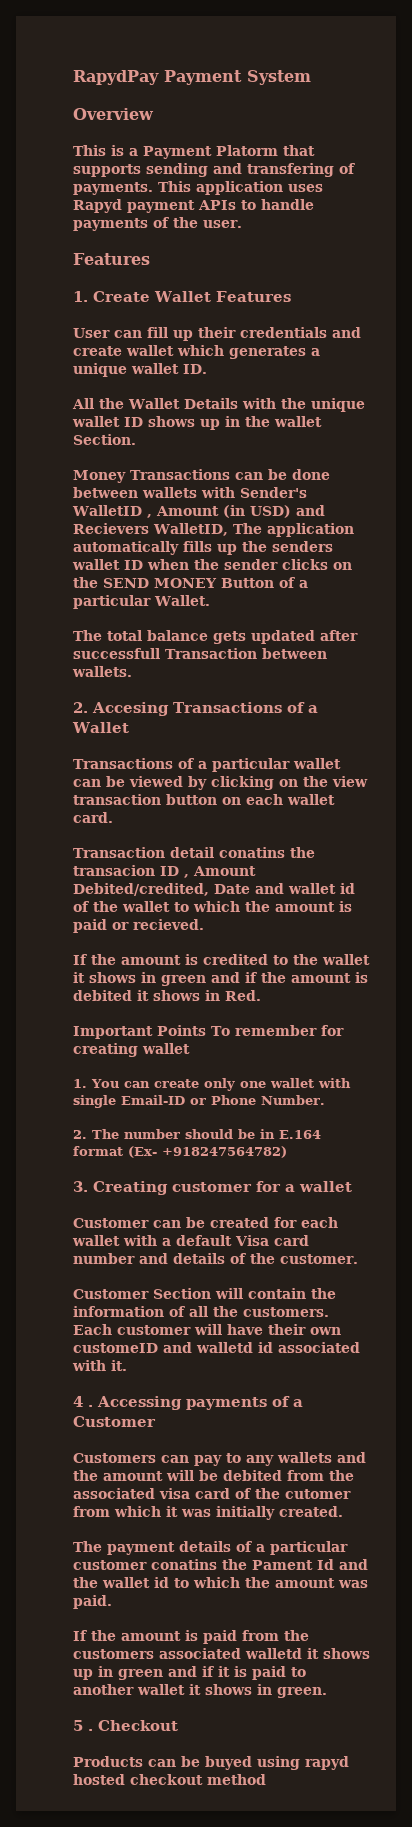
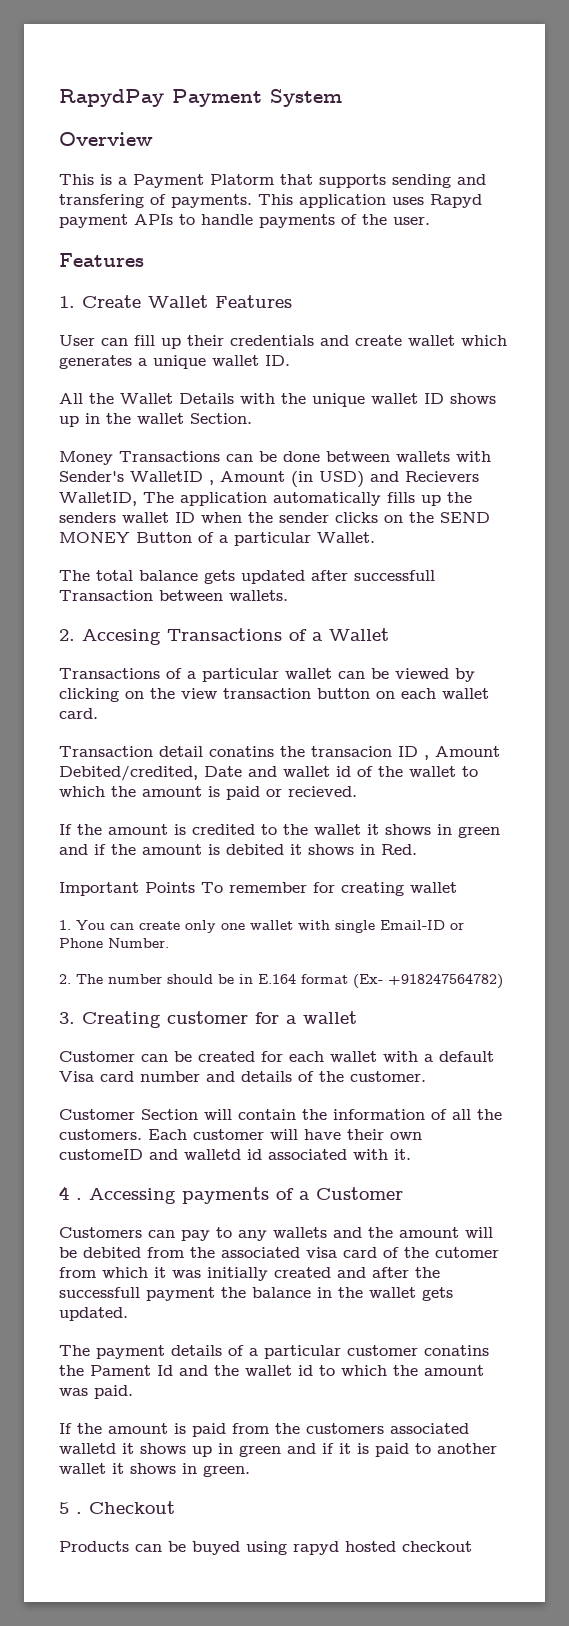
- Customers can pay to any wallets and the amount will be debited from the associated visa card of the cutomer from which it was initially created.
+ Customers can pay to any wallets and the amount will be debited from the associated visa card of the cutomer from which it was initially created and after the successfull payment the balance in the wallet gets updated.
- Products can be buyed using rapyd hosted checkout method
+ Products can be buyed using rapyd hosted checkout

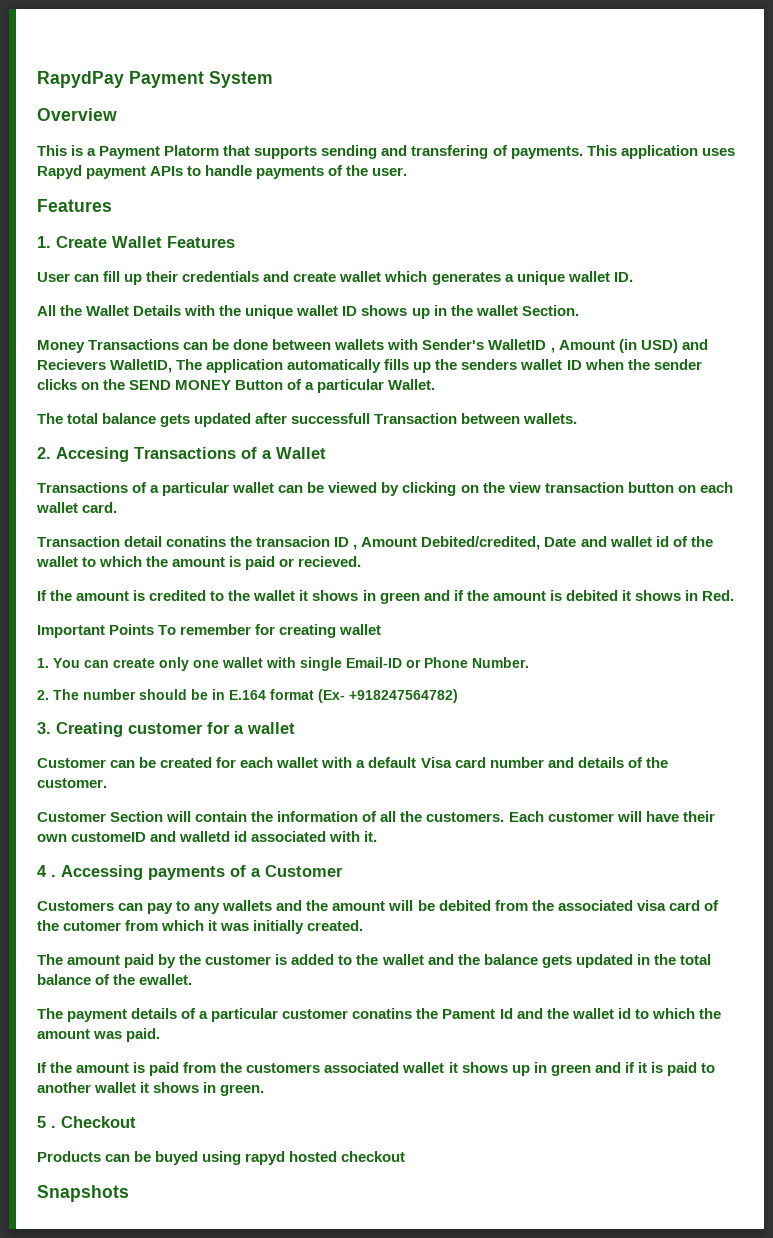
- Customers can pay to any wallets and the amount will be debited from the associated visa card of the cutomer from which it was initially created and after the successfull payment the balance in the wallet gets updated.
+ Customers can pay to any wallets and the amount will be debited from the associated visa card of the cutomer from which it was initially created.
+ The amount paid by the customer is added to the wallet and the balance gets updated in the total balance of the ewallet.
- If the amount is paid from the customers associated walletd it shows up in green and if it is paid to another wallet it shows in green.
+ If the amount is paid from the customers associated wallet it shows up in green and if it is paid to another wallet it shows in green.
+ Snapshots

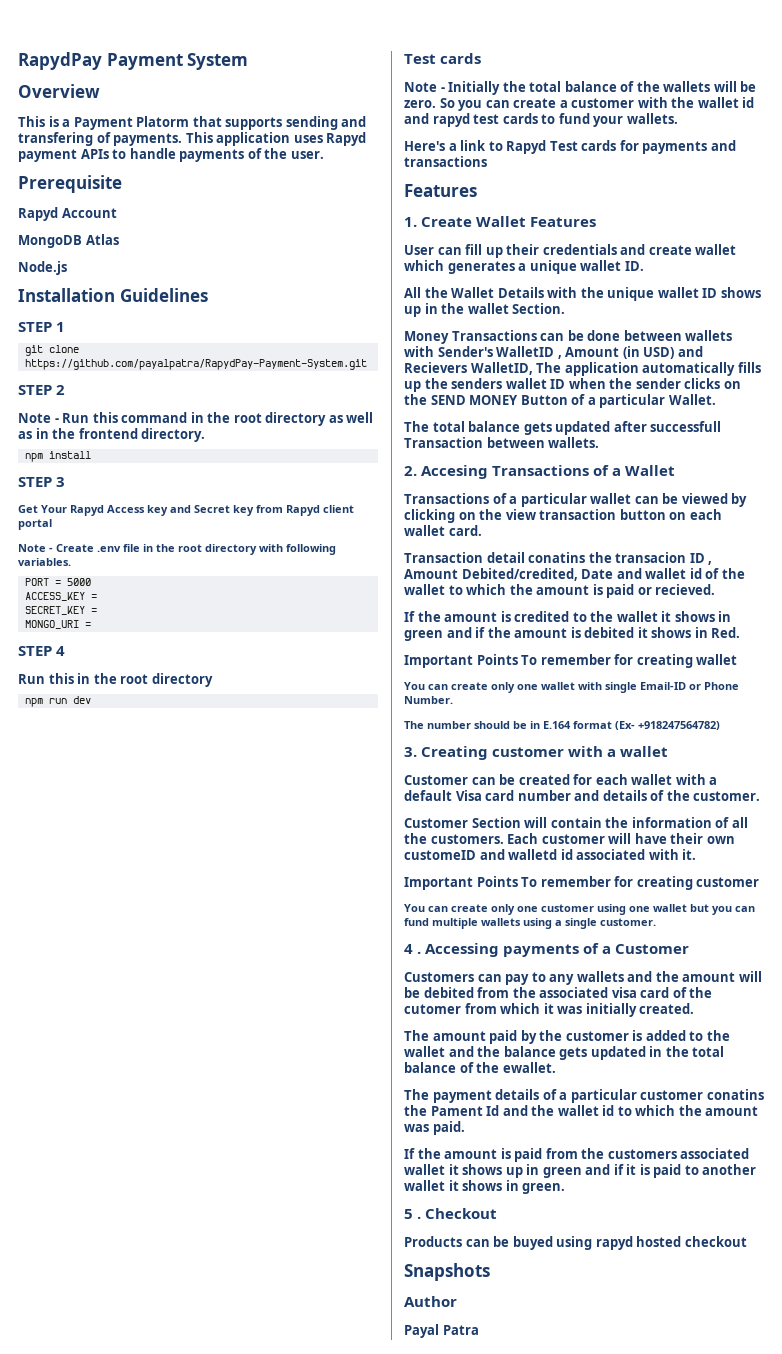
+ Prerequisite
+ Rapyd Account
+ MongoDB Atlas
+ Node.js
+ Installation Guidelines
+ STEP 1
+ git clone https://github.com/payalpatra/RapydPay-Payment-System.git
+ STEP 2
+ Note - Run this command in the root directory as well as in the frontend directory.
+ npm install
+ STEP 3
+ Get Your Rapyd Access key and Secret key from Rapyd client portal
+ Note - Create .env file in the root directory with following variables.
+ PORT = 5000
+ ACCESS_KEY =
+ SECRET_KEY =
+ MONGO_URI =
+ STEP 4
+ Run this in the root directory
+ npm run dev
+ Test cards
+ Note - Initially the total balance of the wallets will be zero. So you can create a customer with the wallet id and rapyd test cards to fund your wallets.
+ Here's a link to Rapyd Test cards for payments and transactions
- 1. You can create only one wallet with single Email-ID or Phone Number.
+ You can create only one wallet with single Email-ID or Phone Number.
- 2. The number should be in E.164 format (Ex- +918247564782)
+ The number should be in E.164 format (Ex- +918247564782)
- 3. Creating customer for a wallet
+ 3. Creating customer with a wallet
+ Important Points To remember for creating customer
+ You can create only one customer using one wallet but you can fund multiple wallets using a single customer.
+ Author
+ Payal Patra

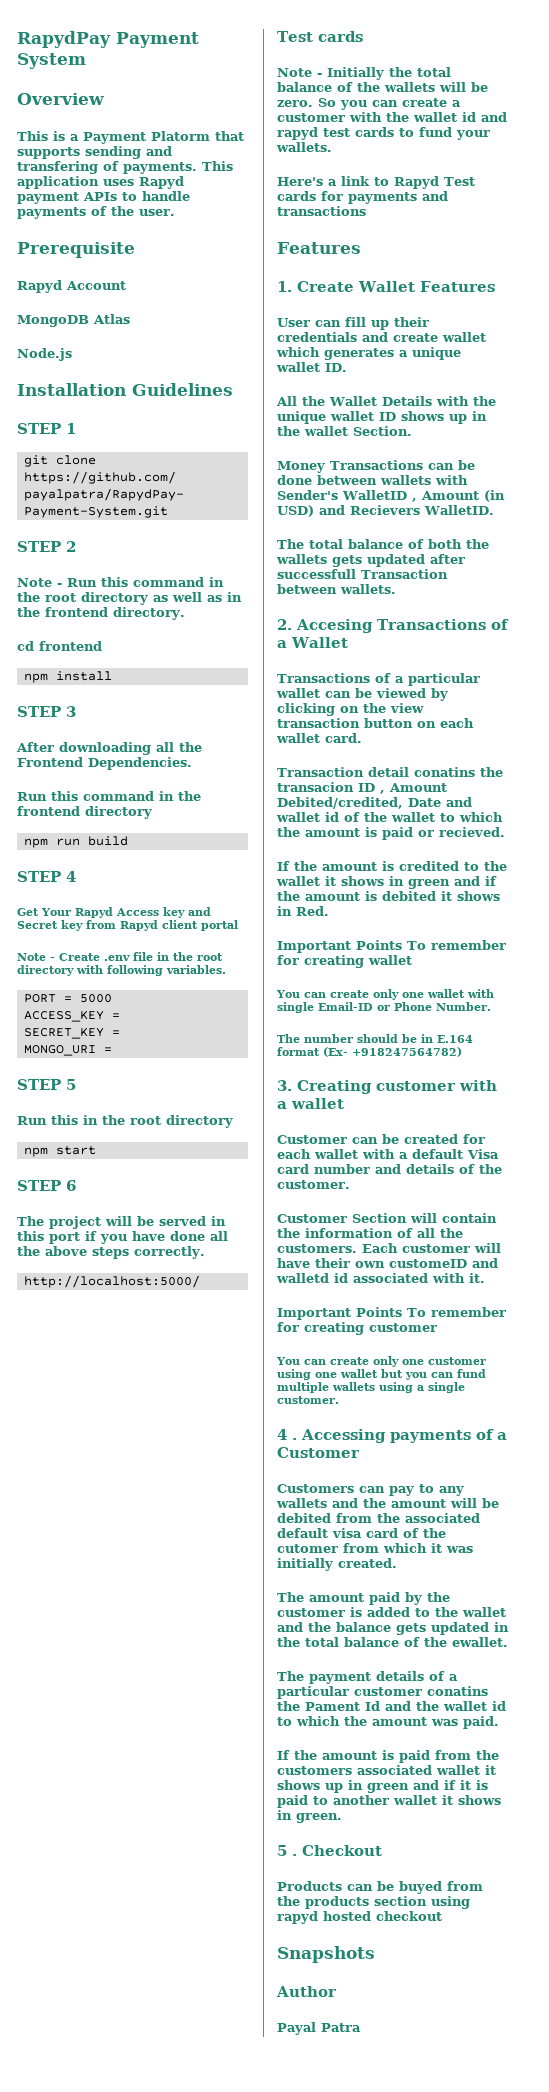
+ cd frontend
+ After downloading all the Frontend Dependencies.
+ Run this command in the frontend directory
+ npm run build
+ STEP 4
- STEP 4
+ STEP 5
- npm run dev
+ npm start
+ STEP 6
+ The project will be served in this port if you have done all the above steps correctly.
+ http://localhost:5000/
- Money Transactions can be done between wallets with Sender's WalletID , Amount (in USD) and Recievers WalletID, The application automatically fills up the senders wallet ID when the sender clicks on the SEND MONEY Button of a particular Wallet.
+ Money Transactions can be done between wallets with Sender's WalletID , Amount (in USD) and Recievers WalletID.
- The total balance gets updated after successfull Transaction between wallets.
+ The total balance of both the wallets gets updated after successfull Transaction between wallets.
- Customers can pay to any wallets and the amount will be debited from the associated visa card of the cutomer from which it was initially created.
+ Customers can pay to any wallets and the amount will be debited from the associated default visa card of the cutomer from which it was initially created.
- Products can be buyed using rapyd hosted checkout
+ Products can be buyed from the products section using rapyd hosted checkout

